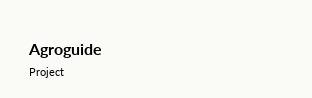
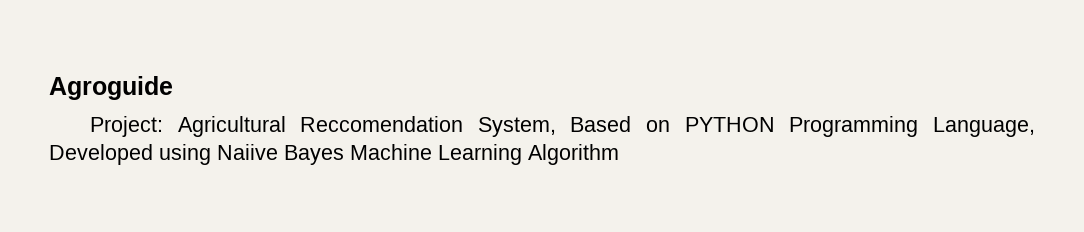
- Project
+ Project: Agricultural Reccomendation System, Based on PYTHON Programming Language, Developed using Naiive Bayes Machine Learning Algorithm

